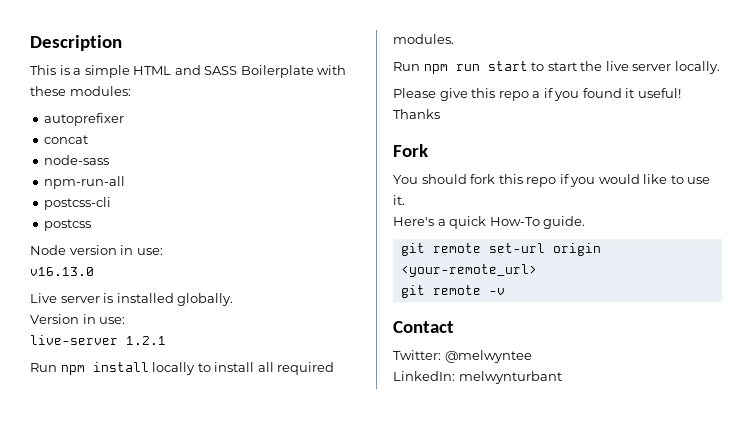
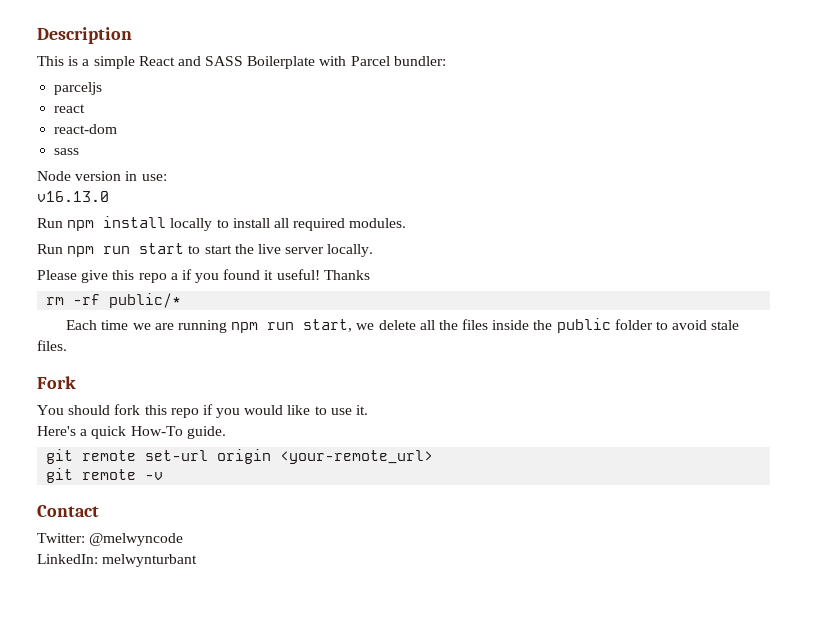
- This is a simple HTML and SASS Boilerplate with these modules:
- autoprefixer
- concat
- node-sass
- npm-run-all
- postcss-cli
- postcss
+ This is a simple React and SASS Boilerplate with Parcel bundler:
+ parceljs
+ react
+ react-dom
+ sass
- Live server is installed globally.
- Version in use:
- live-server 1.2.1
+ rm -rf public/*
+ Each time we are running npm run start, we delete all the files inside the public folder to avoid stale files.
- Twitter: @melwyntee
+ Twitter: @melwyncode

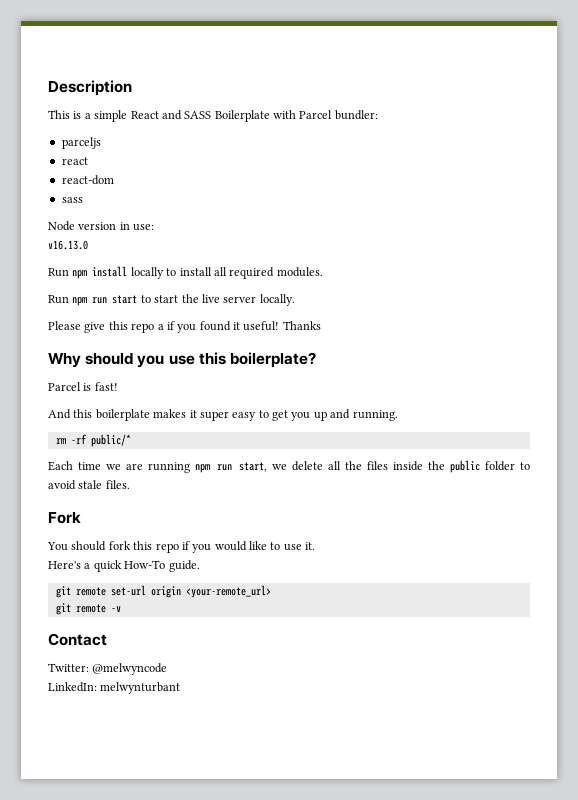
+ Why should you use this boilerplate?
+ Parcel is fast!
+ And this boilerplate makes it super easy to get you up and running.

